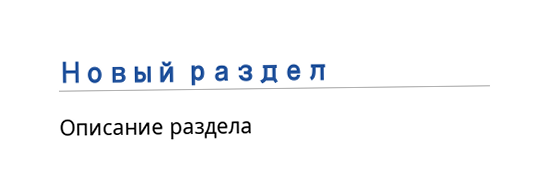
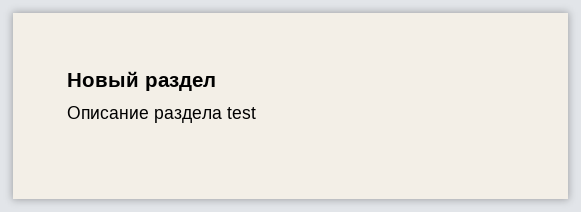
- Описание раздела
+ Описание раздела test

